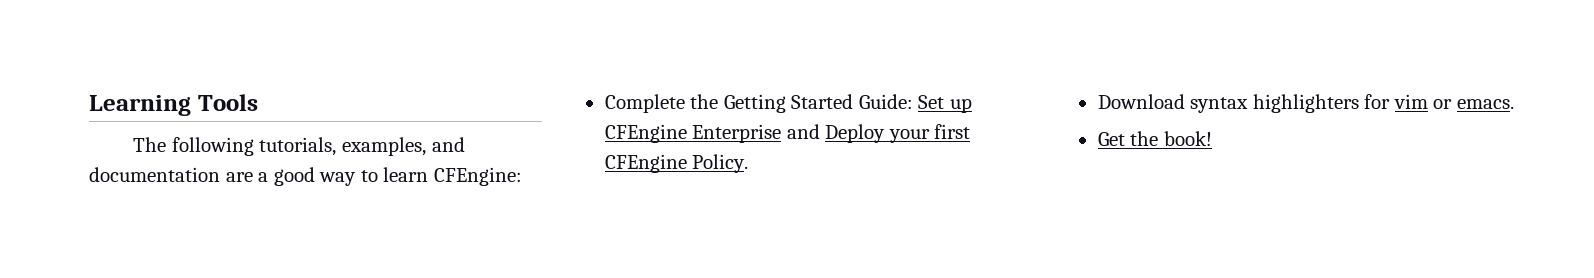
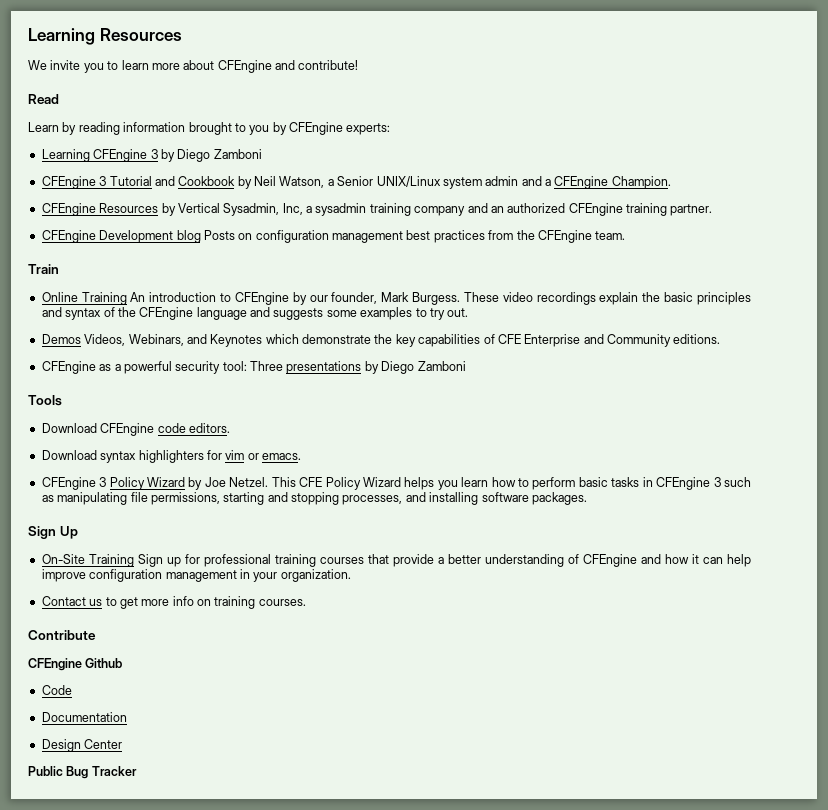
- Learning Tools
- The following tutorials, examples, and documentation are a good way to learn CFEngine:
- Complete the Getting Started Guide: Set up CFEngine Enterprise and Deploy your first CFEngine Policy.
+ Learning Resources
+ We invite you to learn more about CFEngine and contribute!
+ Read
+ Learn by reading information brought to you by CFEngine experts:
+ Learning CFEngine 3 by Diego Zamboni
+ CFEngine 3 Tutorial and Cookbook by Neil Watson, a Senior UNIX/Linux system admin and a CFEngine Champion.
+ CFEngine Resources by Vertical Sysadmin, Inc, a sysadmin training company and an authorized CFEngine training partner.
+ CFEngine Development blog Posts on configuration management best practices from the CFEngine team.
+ Train
+ Online Training An introduction to CFEngine by our founder, Mark Burgess. These video recordings explain the basic principles and syntax of the CFEngine language and suggests some examples to try out.
+ Demos Videos, Webinars, and Keynotes which demonstrate the key capabilities of CFE Enterprise and Community editions.
+ CFEngine as a powerful security tool: Three presentations by Diego Zamboni
+ Tools
+ Download CFEngine code editors.
- Get the book!
+ CFEngine 3 Policy Wizard by Joe Netzel. This CFE Policy Wizard helps you learn how to perform basic tasks in CFEngine 3 such as manipulating file permissions, starting and stopping processes, and installing software packages.
+ Sign Up
+ On-Site Training Sign up for professional training courses that provide a better understanding of CFEngine and how it can help improve configuration management in your organization.
+ Contact us to get more info on training courses.
+ Contribute
+ CFEngine Github
+ Code
+ Documentation
+ Design Center
+ Public Bug Tracker

